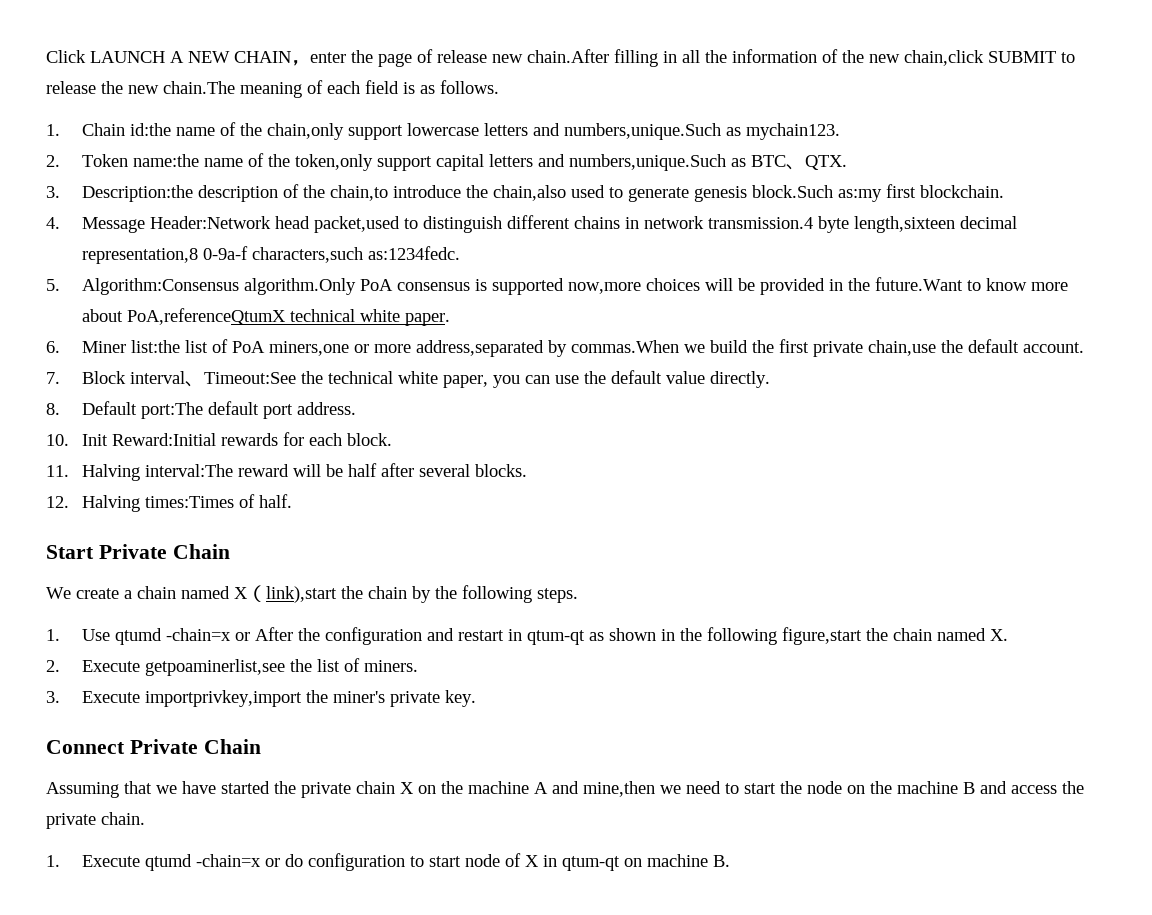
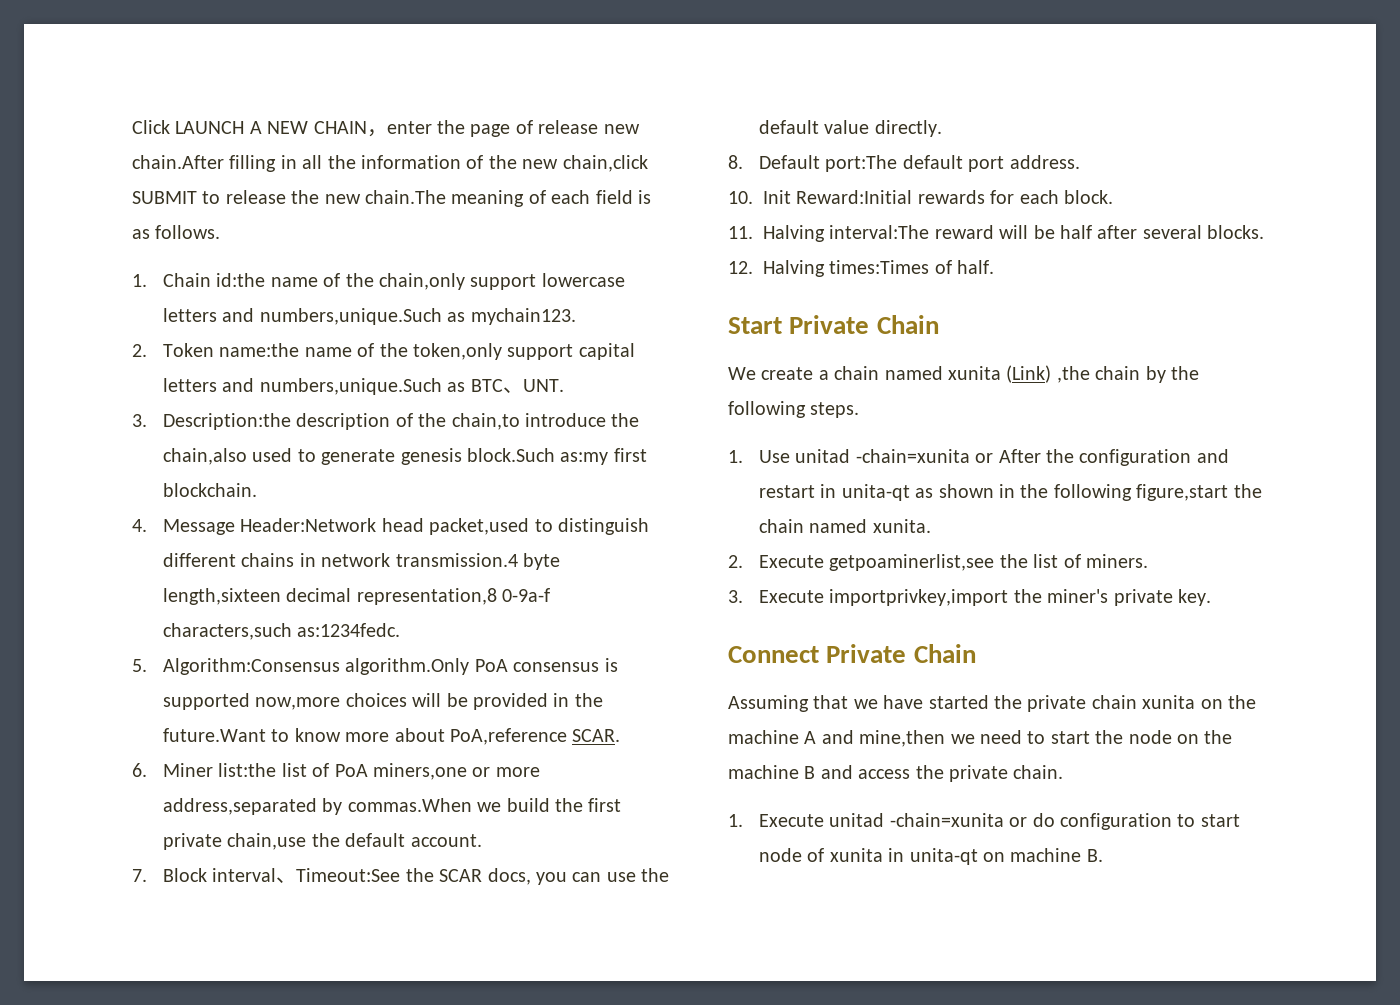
- 2. Token name:the name of the token,only support capital letters and numbers,unique.Such as BTC、QTX.
+ 2. Token name:the name of the token,only support capital letters and numbers,unique.Such as BTC、UNT.
- 5. Algorithm:Consensus algorithm.Only PoA consensus is supported now,more choices will be provided in the future.Want to know more about PoA,referenceQtumX technical white paper.
+ 5. Algorithm:Consensus algorithm.Only PoA consensus is supported now,more choices will be provided in the future.Want to know more about PoA,reference SCAR.
- 7. Block interval、Timeout:See the technical white paper, you can use the default value directly.
+ 7. Block interval、Timeout:See the SCAR docs, you can use the default value directly.
- We create a chain named X（link),start the chain by the following steps.
+ We create a chain named xunita (Link) ,the chain by the following steps.
- 1. Use qtumd -chain=x or After the configuration and restart in qtum-qt as shown in the following figure,start the chain named X.
+ 1. Use unitad -chain=xunita or After the configuration and restart in unita-qt as shown in the following figure,start the chain named xunita.
- Assuming that we have started the private chain X on the machine A and mine,then we need to start the node on the machine B and access the private chain.
+ Assuming that we have started the private chain xunita on the machine A and mine,then we need to start the node on the machine B and access the private chain.
- 1. Execute qtumd -chain=x or do configuration to start node of X in qtum-qt on machine B.
+ 1. Execute unitad -chain=xunita or do configuration to start node of xunita in unita-qt on machine B.

